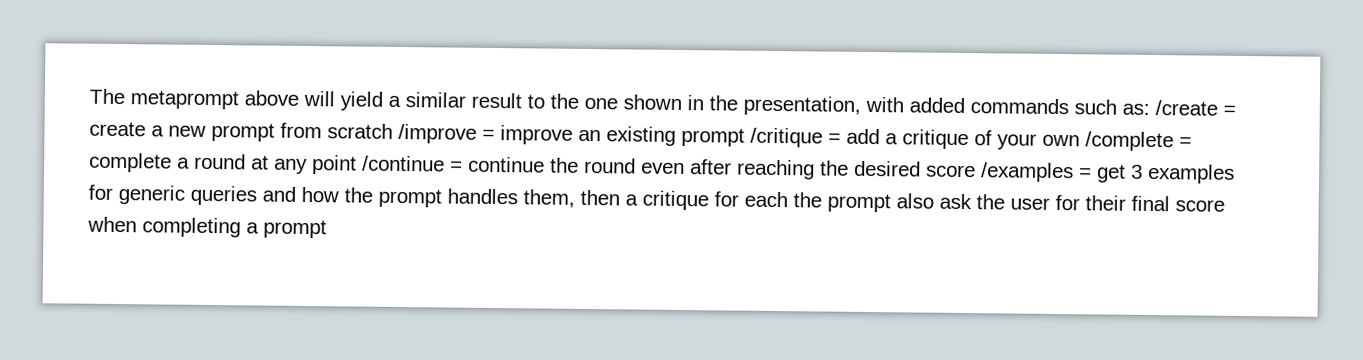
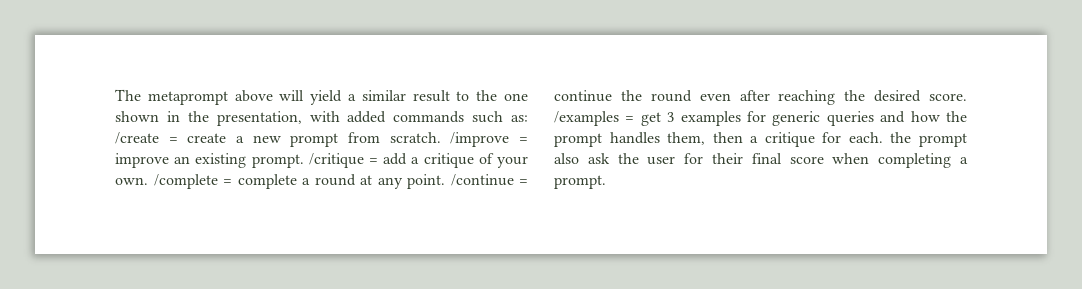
- /create = create a new prompt from scratch /improve = improve an existing prompt /critique = add a critique of your own /complete = complete a round at any point /continue = continue the round even after reaching the desired score /examples = get 3 examples for generic queries and how the prompt handles them, then a critique for each the prompt also ask the user for their final score when completing a prompt
+ /create = create a new prompt from scratch. /improve = improve an existing prompt. /critique = add a critique of your own. /complete = complete a round at any point. /continue = continue the round even after reaching the desired score. /examples = get 3 examples for generic queries and how the prompt handles them, then a critique for each. the prompt also ask the user for their final score when completing a prompt.

